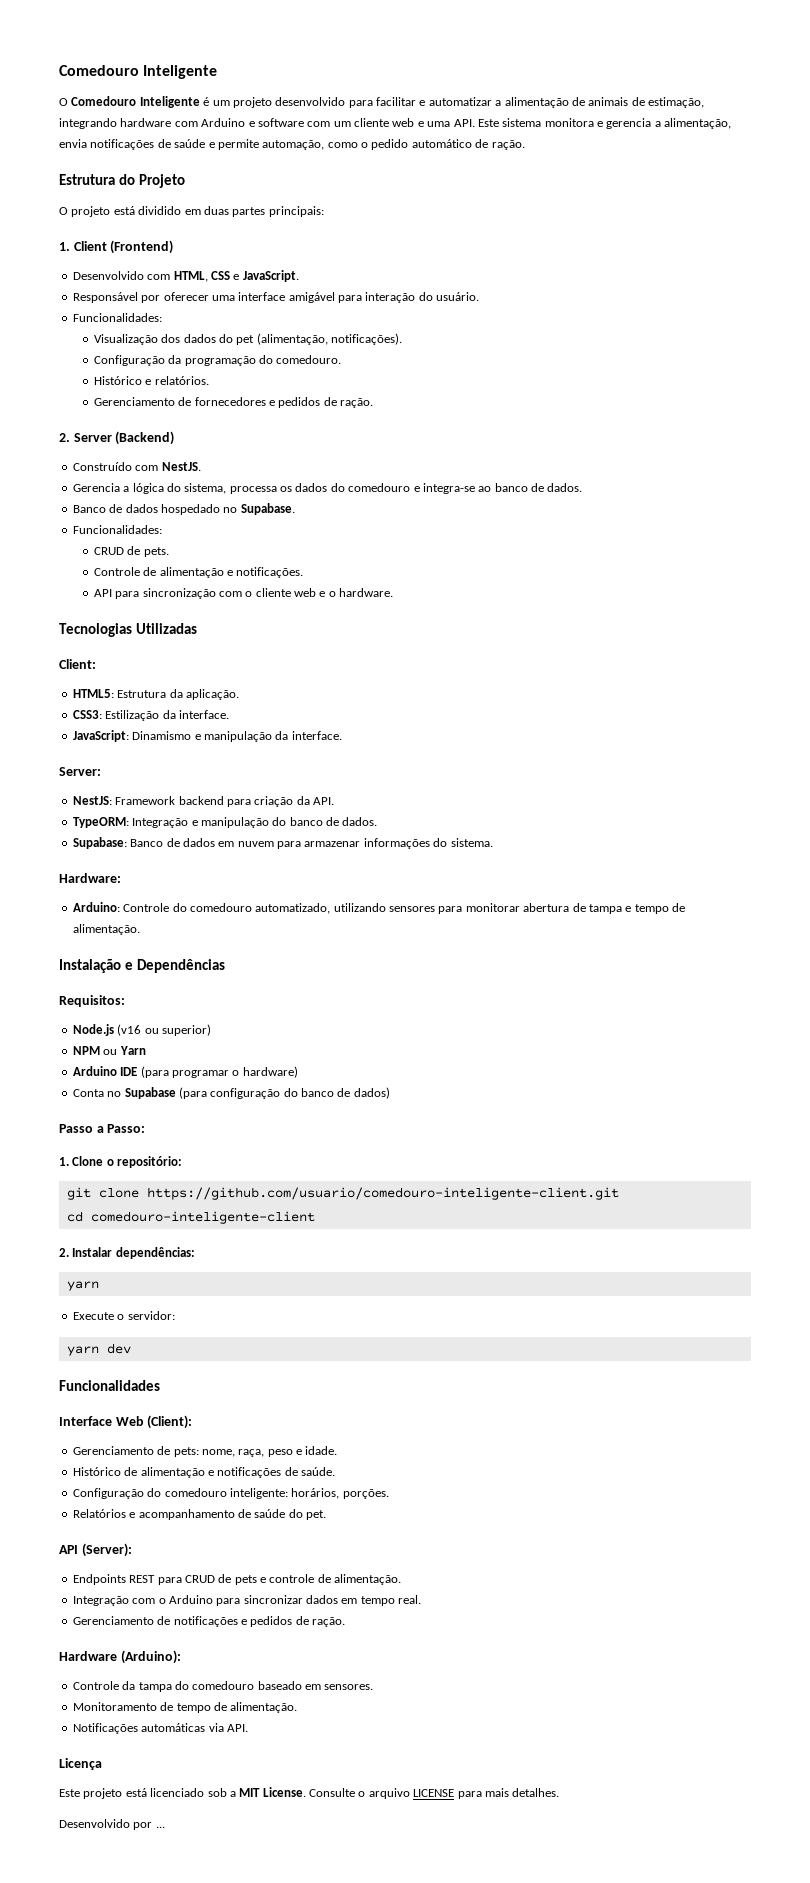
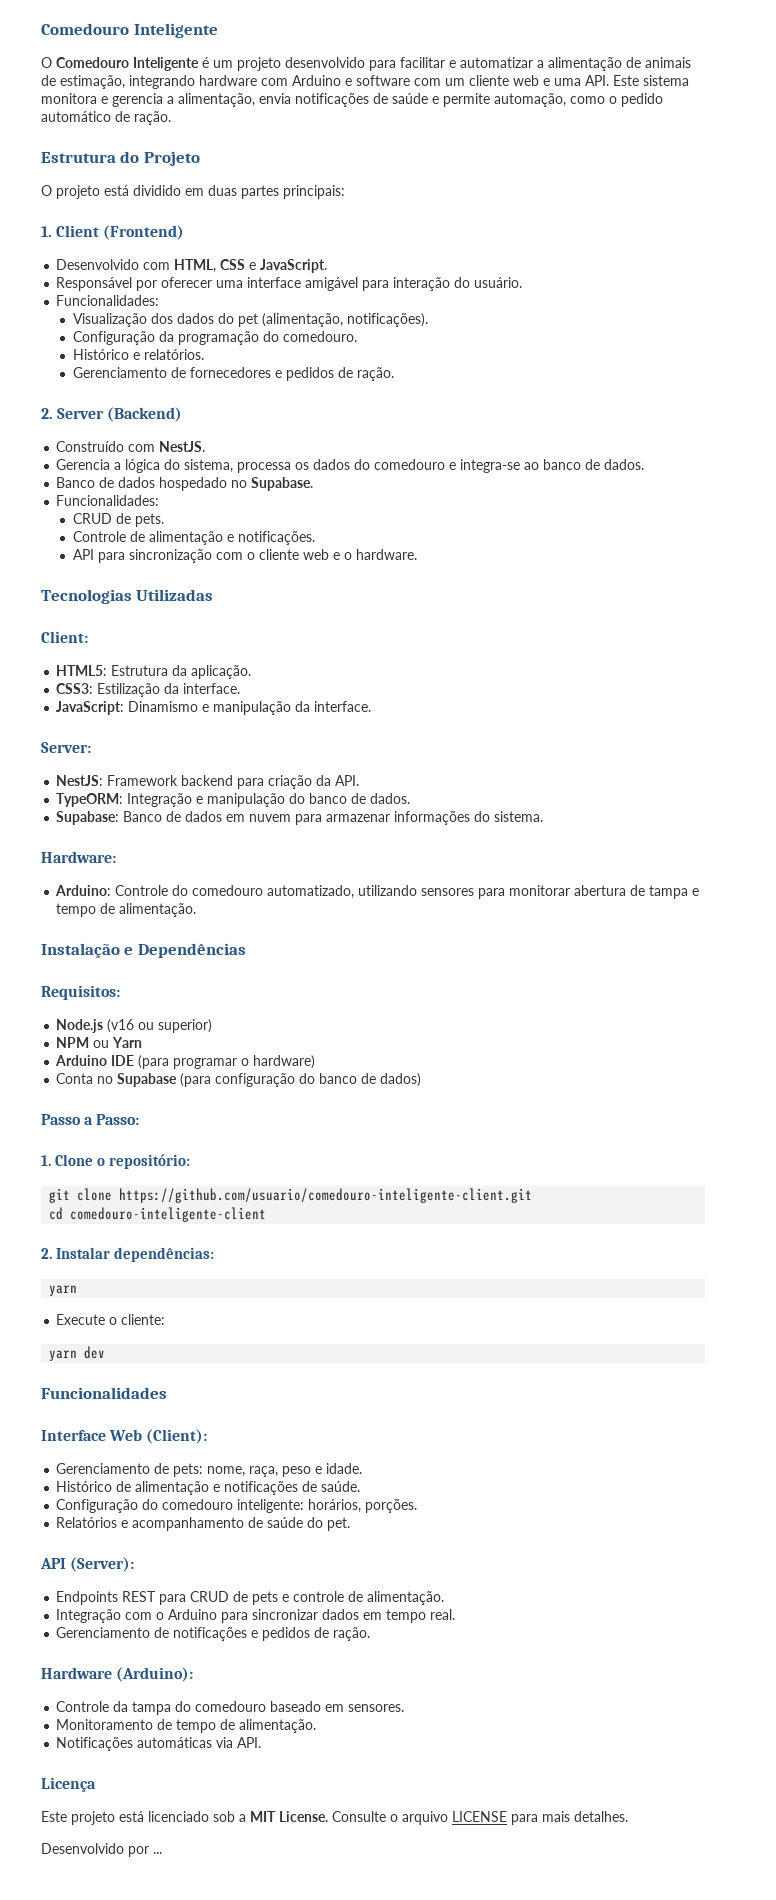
- Execute o servidor:
+ Execute o cliente:

